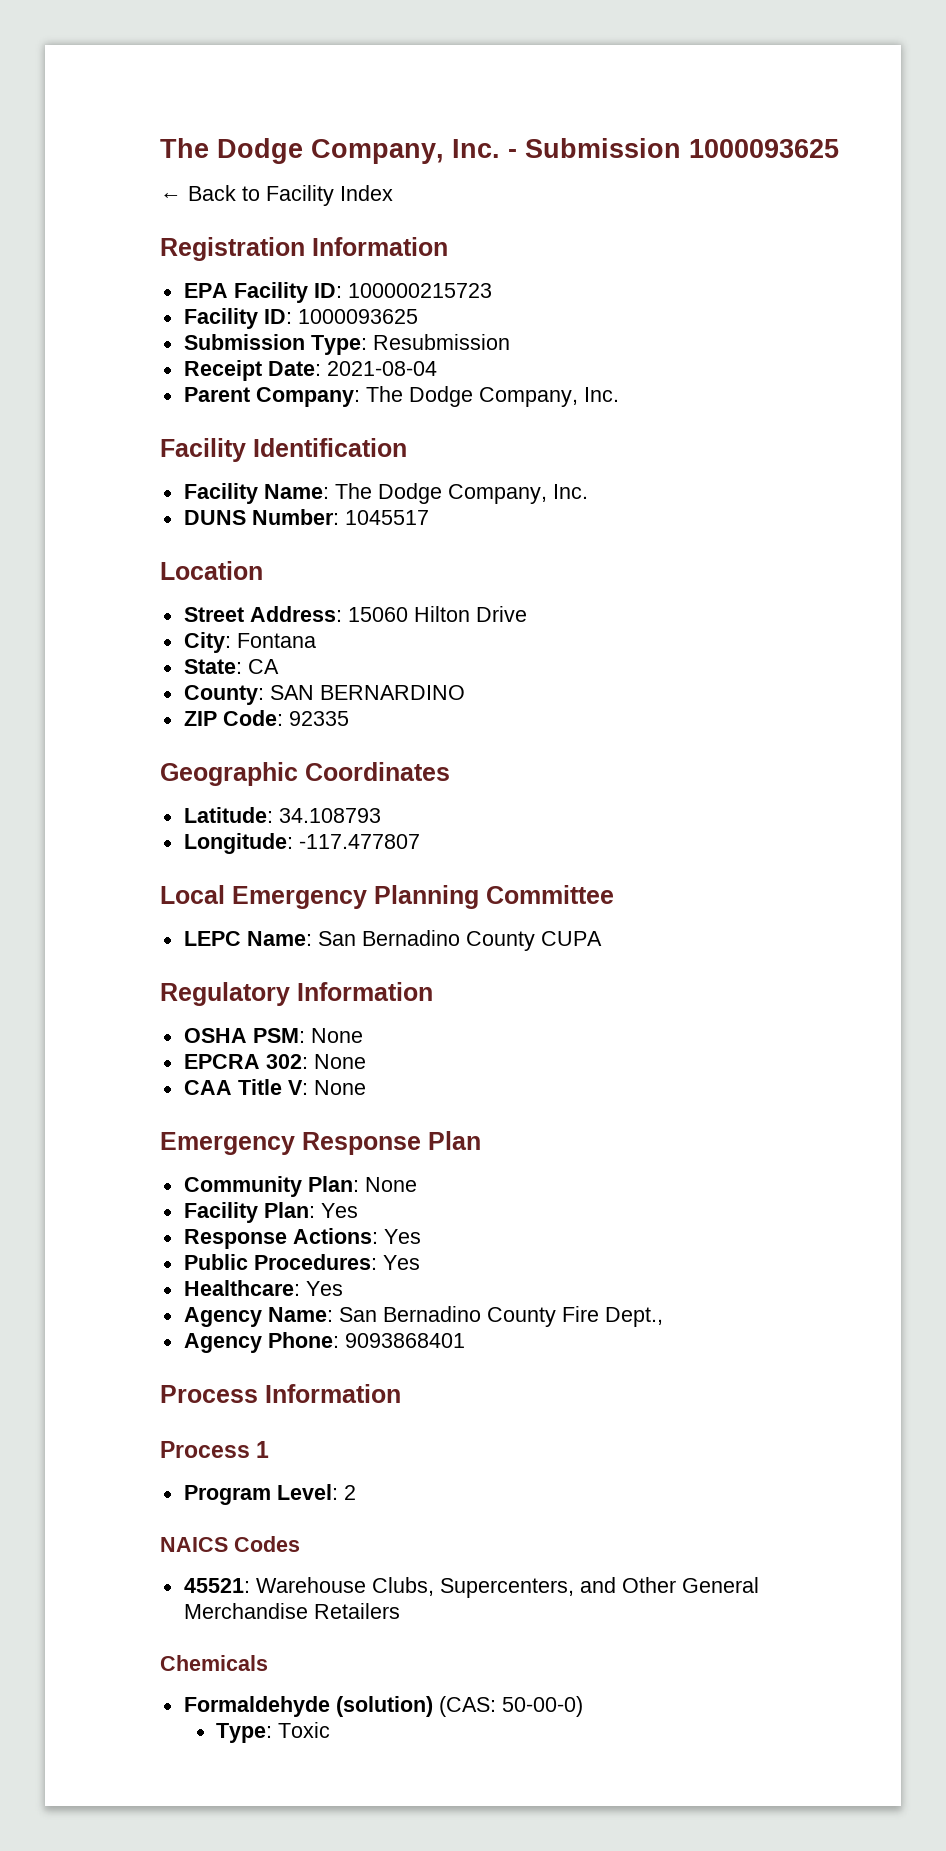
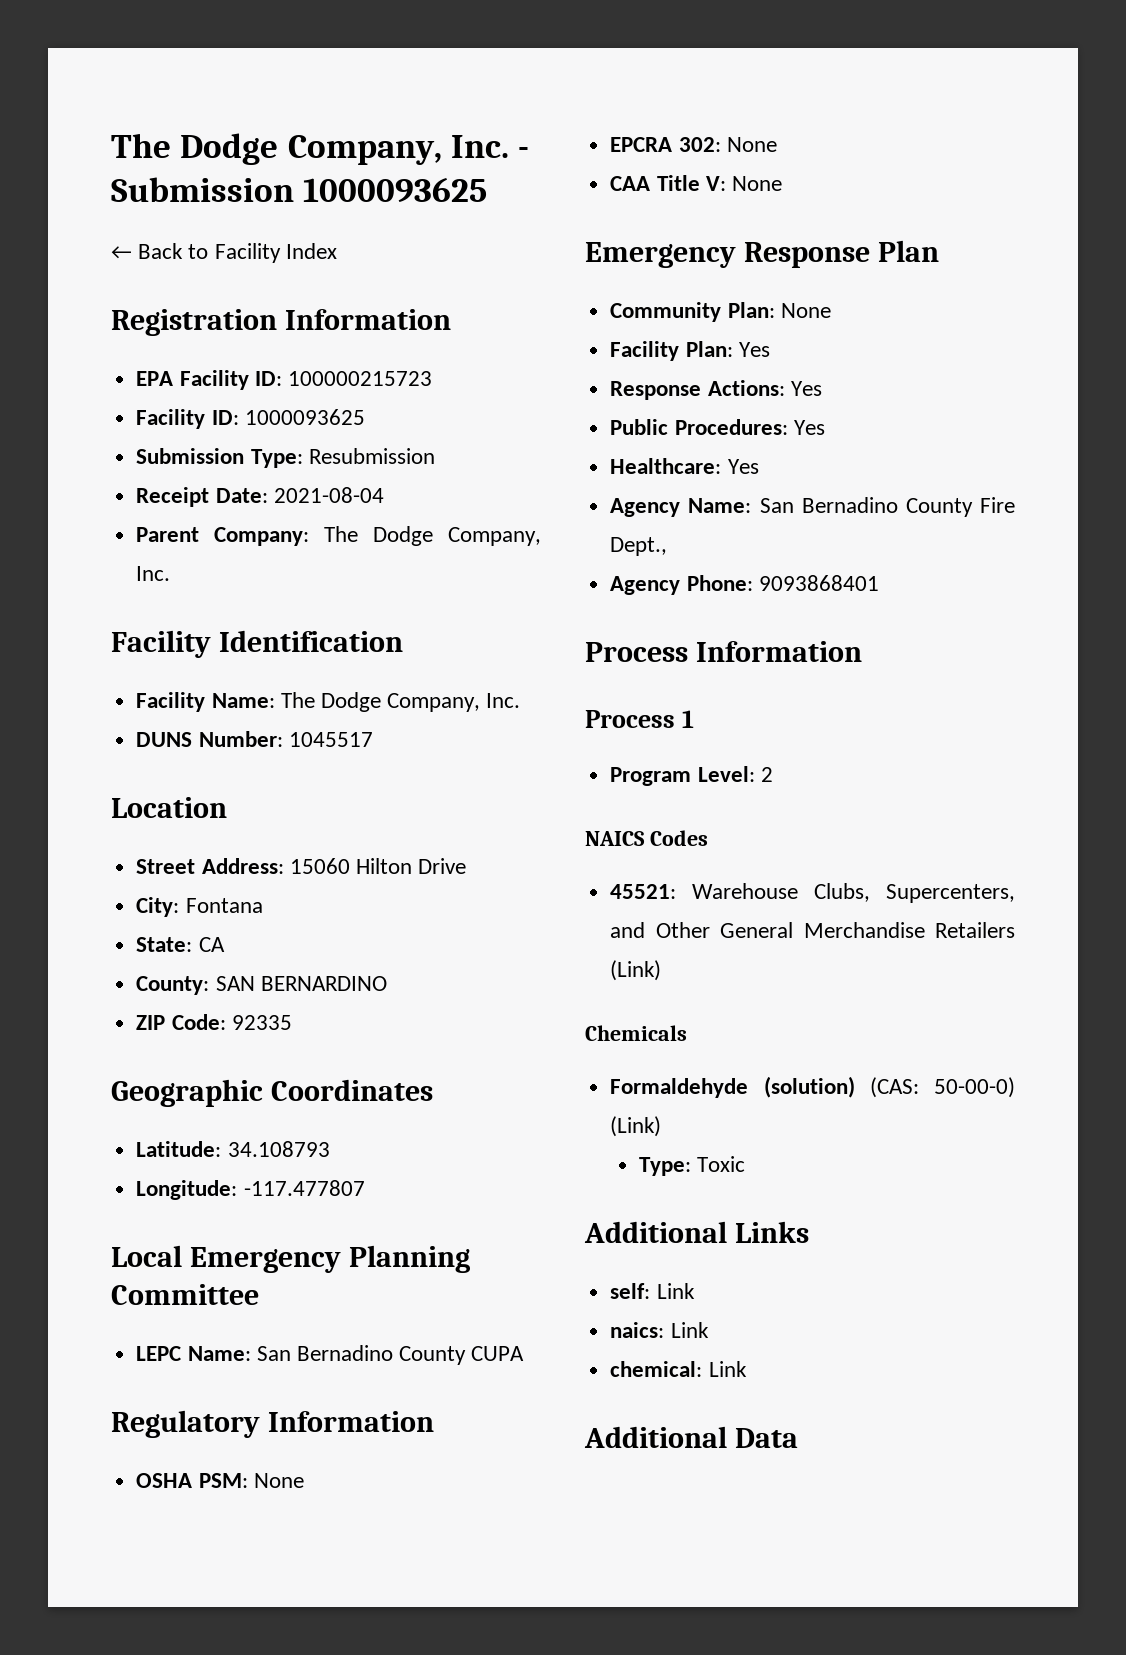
- 45521: Warehouse Clubs, Supercenters, and Other General Merchandise Retailers
+ 45521: Warehouse Clubs, Supercenters, and Other General Merchandise Retailers (Link)
- Formaldehyde (solution) (CAS: 50-00-0)
+ Formaldehyde (solution) (CAS: 50-00-0) (Link)
+ Additional Links
+ self: Link
+ naics: Link
+ chemical: Link
+ Additional Data

